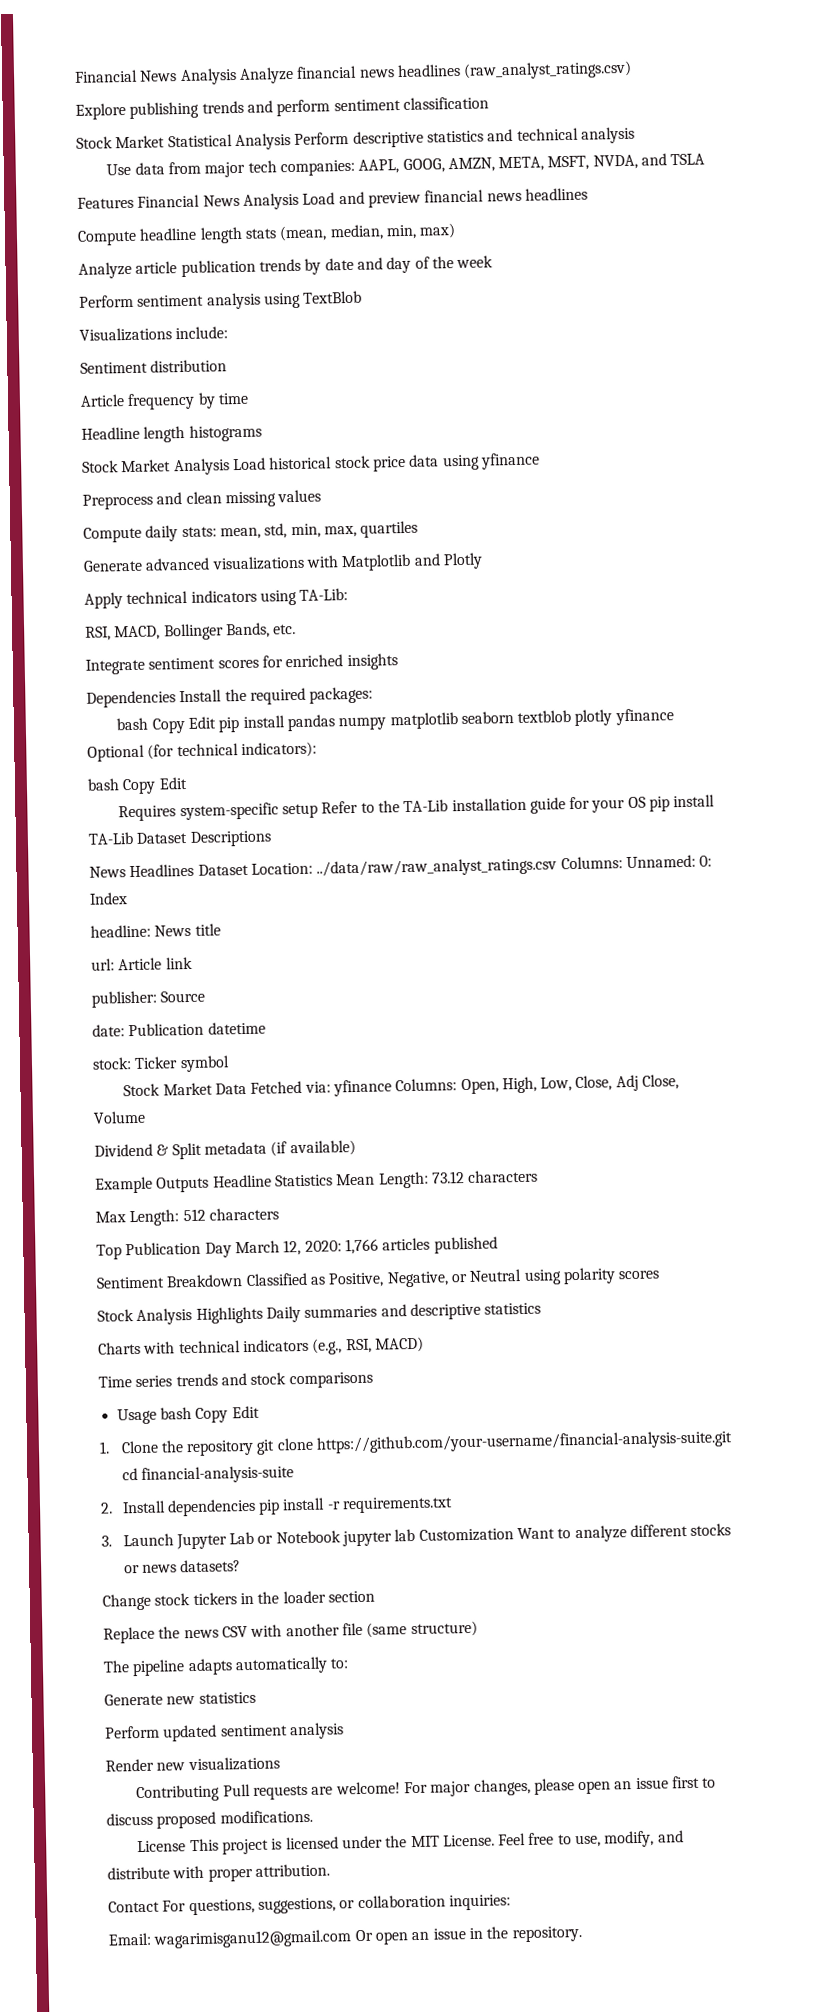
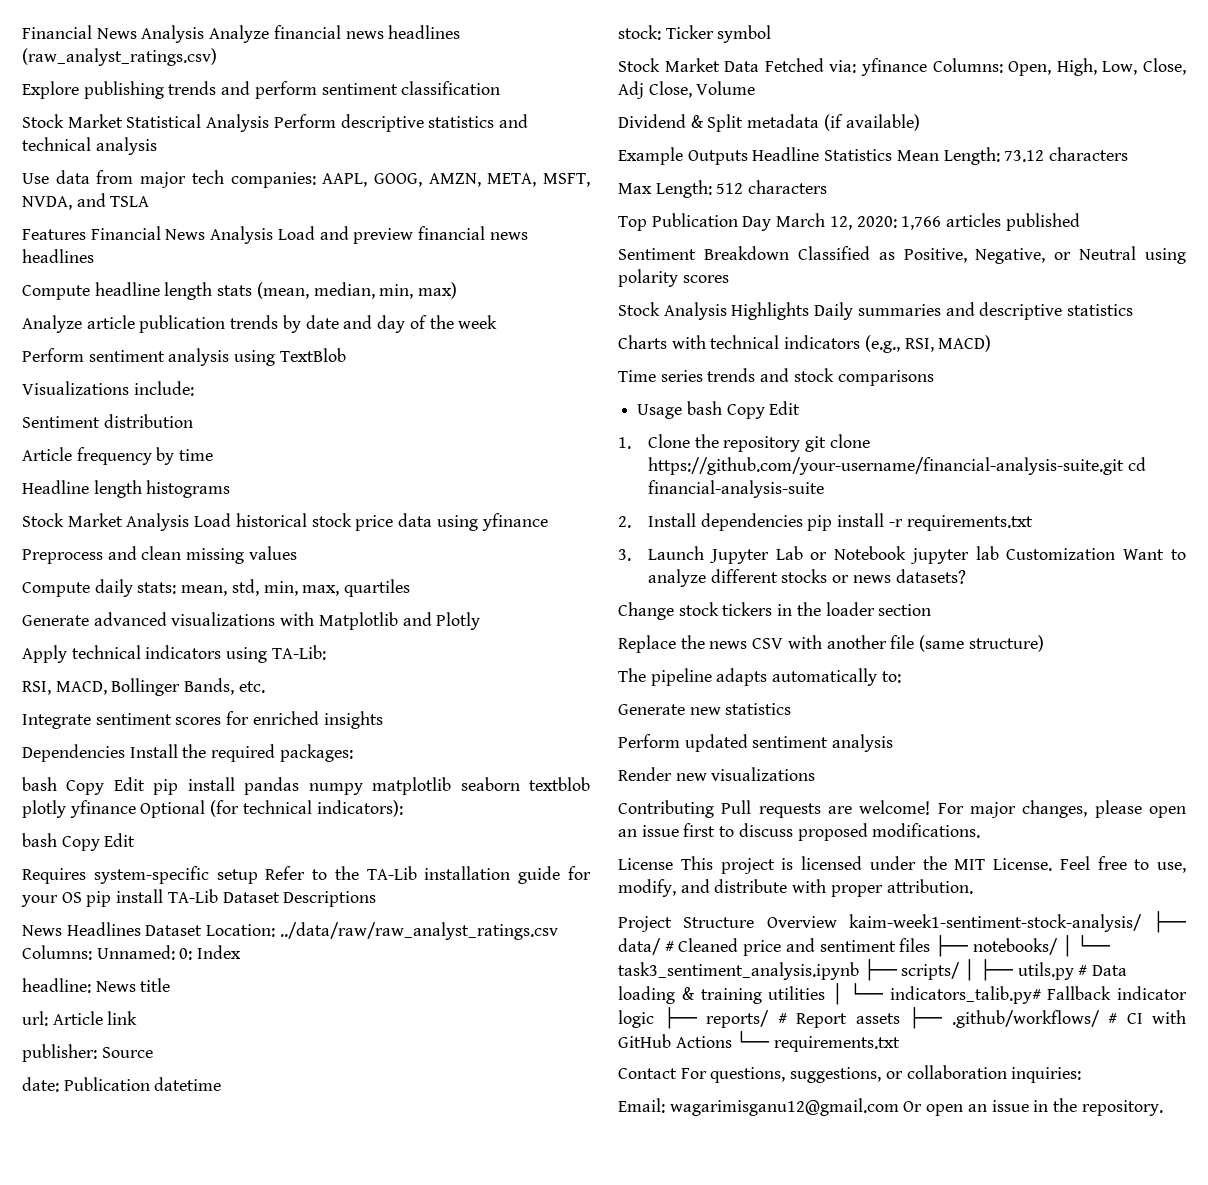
+ Project Structure Overview kaim-week1-sentiment-stock-analysis/ ├── data/ # Cleaned price and sentiment files ├── notebooks/ │ └── task3_sentiment_analysis.ipynb ├── scripts/ │ ├── utils.py # Data loading & training utilities │ └── indicators_talib.py# Fallback indicator logic ├── reports/ # Report assets ├── .github/workflows/ # CI with GitHub Actions └── requirements.txt

